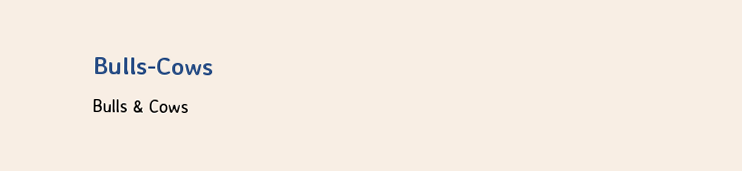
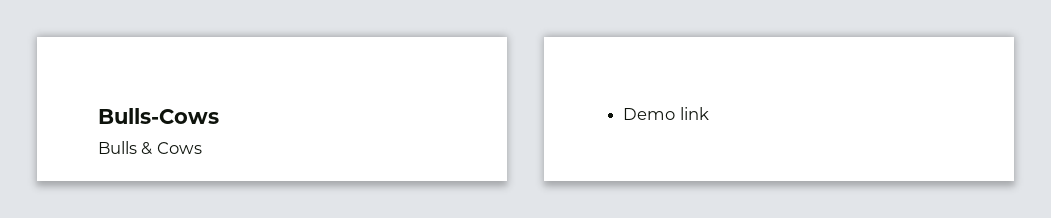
+ Demo link

